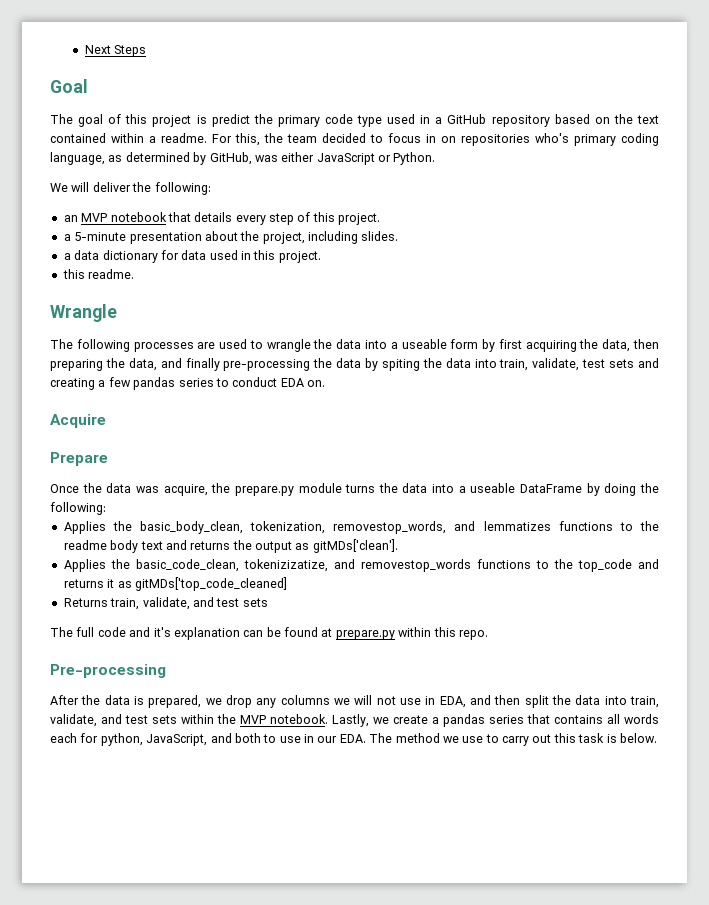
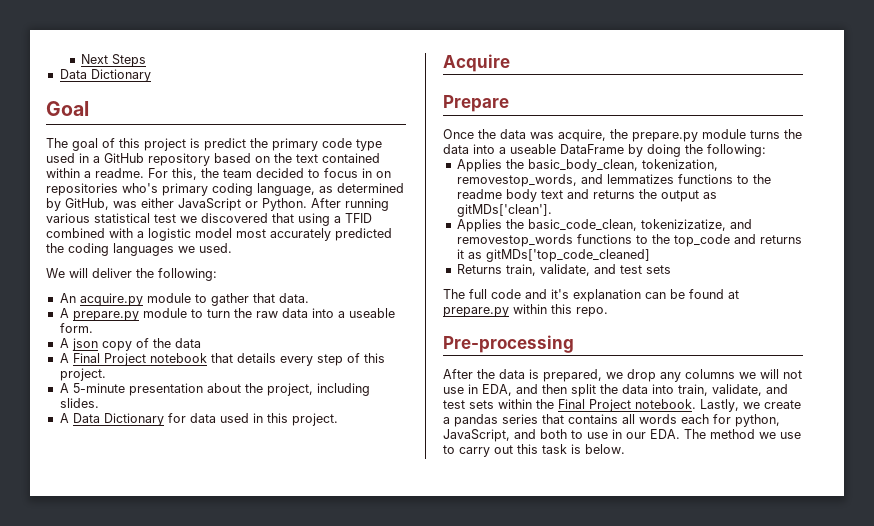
  Next Steps
+ Data Dictionary
+ After running various statistical test we discovered that using a TFID combined with a logistic model most accurately predicted the coding languages we used.
- an MVP notebook that details every step of this project.
+ An acquire.py module to gather that data.
+ A prepare.py module to turn the raw data into a useable form.
+ A json copy of the data
+ A Final Project notebook that details every step of this project.
- a 5-minute presentation about the project, including slides.
+ A 5-minute presentation about the project, including slides.
- a data dictionary for data used in this project.
+ A Data Dictionary for data used in this project.
- this readme.
- Wrangle
- The following processes are used to wrangle the data into a useable form by first acquiring the data, then preparing the data, and finally pre-processing the data by spiting the data into train, validate, test sets and creating a few pandas series to conduct EDA on.
- After the data is prepared, we drop any columns we will not use in EDA, and then split the data into train, validate, and test sets within the MVP notebook.
+ After the data is prepared, we drop any columns we will not use in EDA, and then split the data into train, validate, and test sets within the Final Project notebook.

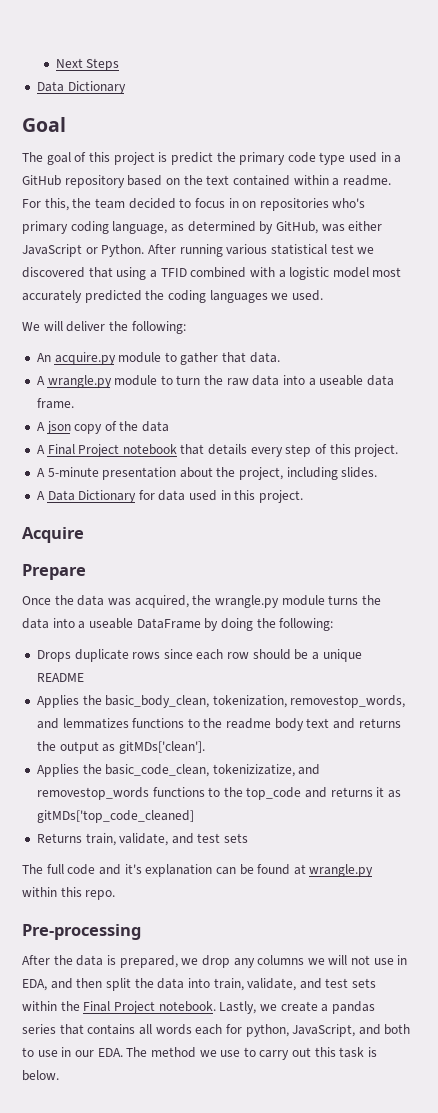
- A prepare.py module to turn the raw data into a useable form.
+ A wrangle.py module to turn the raw data into a useable data frame.
- Once the data was acquire, the prepare.py module turns the data into a useable DataFrame by doing the following:
+ Once the data was acquired, the wrangle.py module turns the data into a useable DataFrame by doing the following:
+ Drops duplicate rows since each row should be a unique README
- The full code and it's explanation can be found at prepare.py within this repo.
+ The full code and it's explanation can be found at wrangle.py within this repo.

